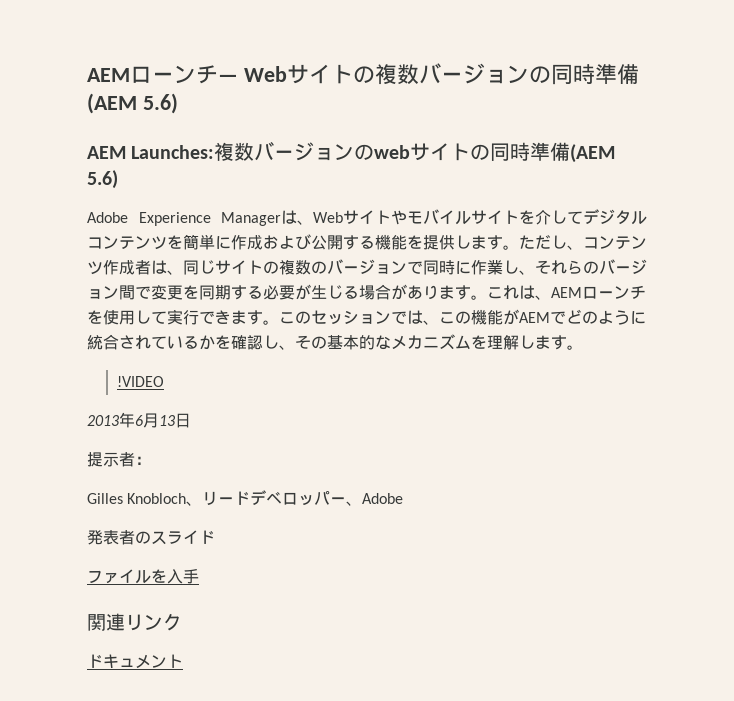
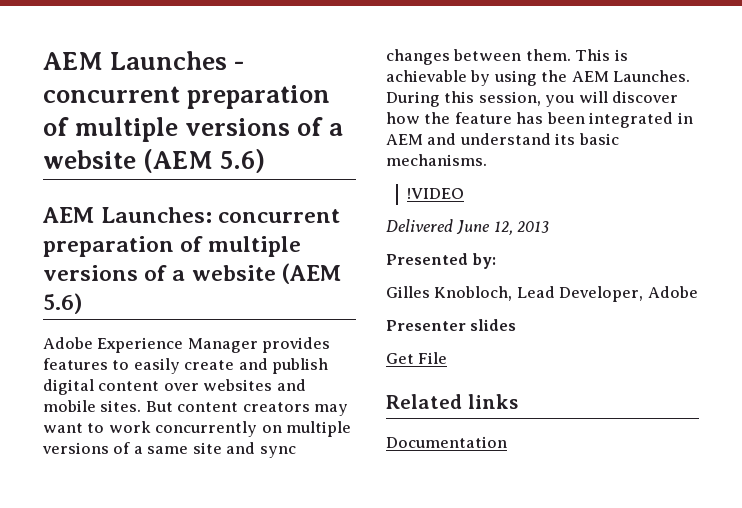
- AEMローンチ— Webサイトの複数バージョンの同時準備(AEM 5.6)
- AEM Launches:複数バージョンのwebサイトの同時準備(AEM 5.6)
+ AEM Launches - concurrent preparation of multiple versions of a website (AEM 5.6)
+ AEM Launches: concurrent preparation of multiple versions of a website (AEM 5.6)
- Adobe Experience Managerは、Webサイトやモバイルサイトを介してデジタルコンテンツを簡単に作成および公開する機能を提供します。ただし、コンテンツ作成者は、同じサイトの複数のバージョンで同時に作業し、それらのバージョン間で変更を同期する必要が生じる場合があります。これは、AEMローンチを使用して実行できます。このセッションでは、この機能がAEMでどのように統合されているかを確認し、その基本的なメカニズムを理解します。
+ Adobe Experience Manager provides features to easily create and publish digital content over websites and mobile sites. But content creators may want to work concurrently on multiple versions of a same site and sync changes between them. This is achievable by using the AEM Launches. During this session, you will discover how the feature has been integrated in AEM and understand its basic mechanisms.
  !VIDEO
- 2013年6月13日
- 提示者：
- Gilles Knobloch、リードデベロッパー、Adobe
- 発表者のスライド
- ファイルを入手
- 関連リンク
- ドキュメント
+ Delivered June 12, 2013
+ Presented by:
+ Gilles Knobloch, Lead Developer, Adobe
+ Presenter slides
+ Get File
+ Related links
+ Documentation

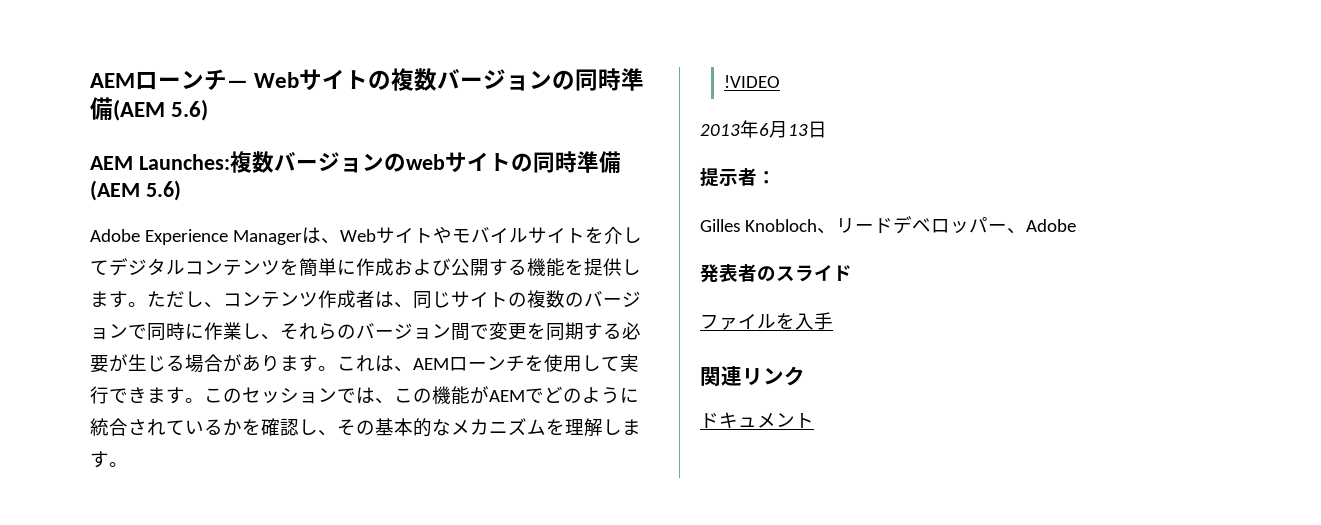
- AEM Launches - concurrent preparation of multiple versions of a website (AEM 5.6)
- AEM Launches: concurrent preparation of multiple versions of a website (AEM 5.6)
+ AEMローンチ— Webサイトの複数バージョンの同時準備(AEM 5.6)
+ AEM Launches:複数バージョンのwebサイトの同時準備(AEM 5.6)
- Adobe Experience Manager provides features to easily create and publish digital content over websites and mobile sites. But content creators may want to work concurrently on multiple versions of a same site and sync changes between them. This is achievable by using the AEM Launches. During this session, you will discover how the feature has been integrated in AEM and understand its basic mechanisms.
+ Adobe Experience Managerは、Webサイトやモバイルサイトを介してデジタルコンテンツを簡単に作成および公開する機能を提供します。ただし、コンテンツ作成者は、同じサイトの複数のバージョンで同時に作業し、それらのバージョン間で変更を同期する必要が生じる場合があります。これは、AEMローンチを使用して実行できます。このセッションでは、この機能がAEMでどのように統合されているかを確認し、その基本的なメカニズムを理解します。
  !VIDEO
- Delivered June 12, 2013
- Presented by:
- Gilles Knobloch, Lead Developer, Adobe
- Presenter slides
- Get File
- Related links
- Documentation
+ 2013年6月13日
+ 提示者：
+ Gilles Knobloch、リードデベロッパー、Adobe
+ 発表者のスライド
+ ファイルを入手
+ 関連リンク
+ ドキュメント

